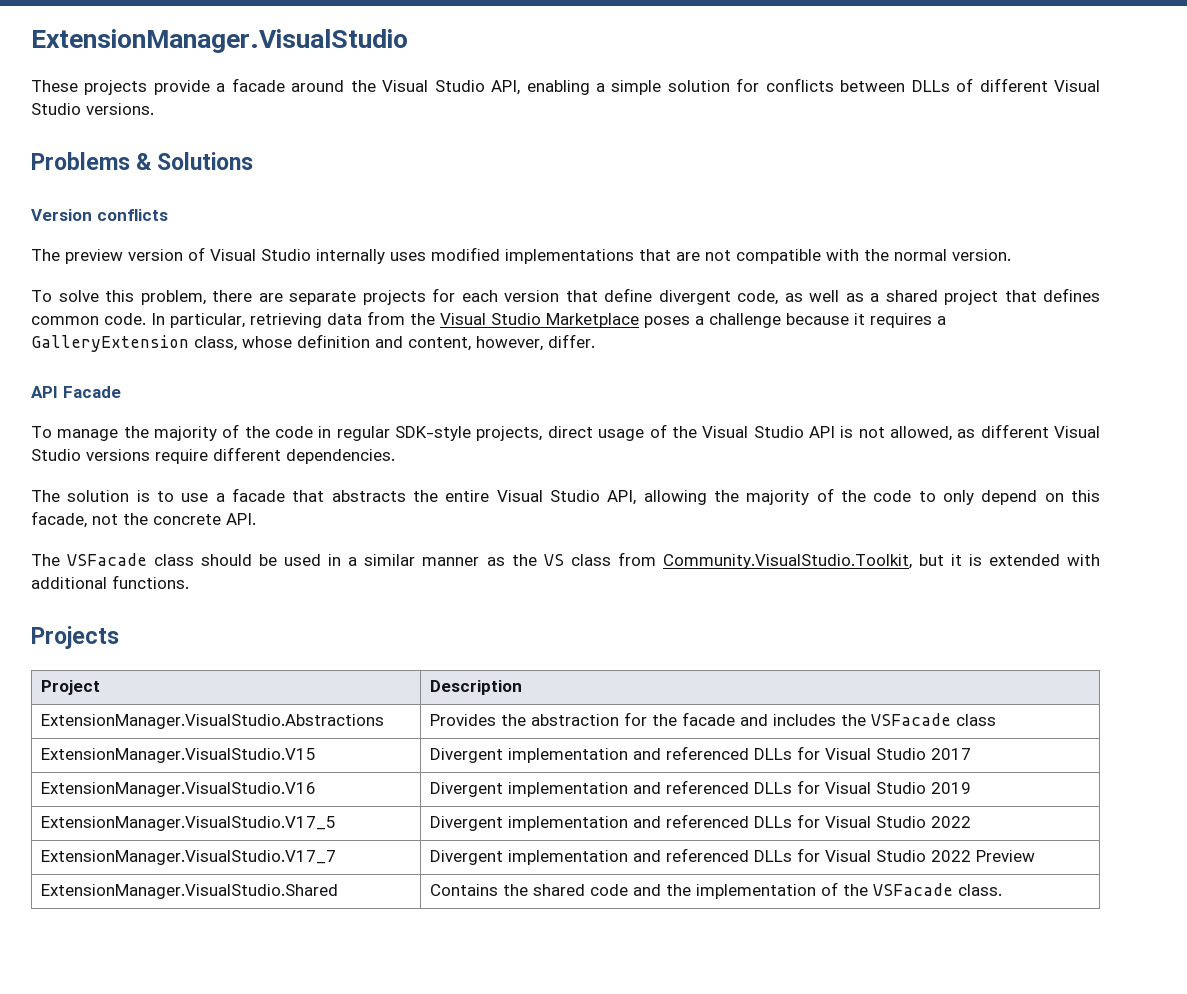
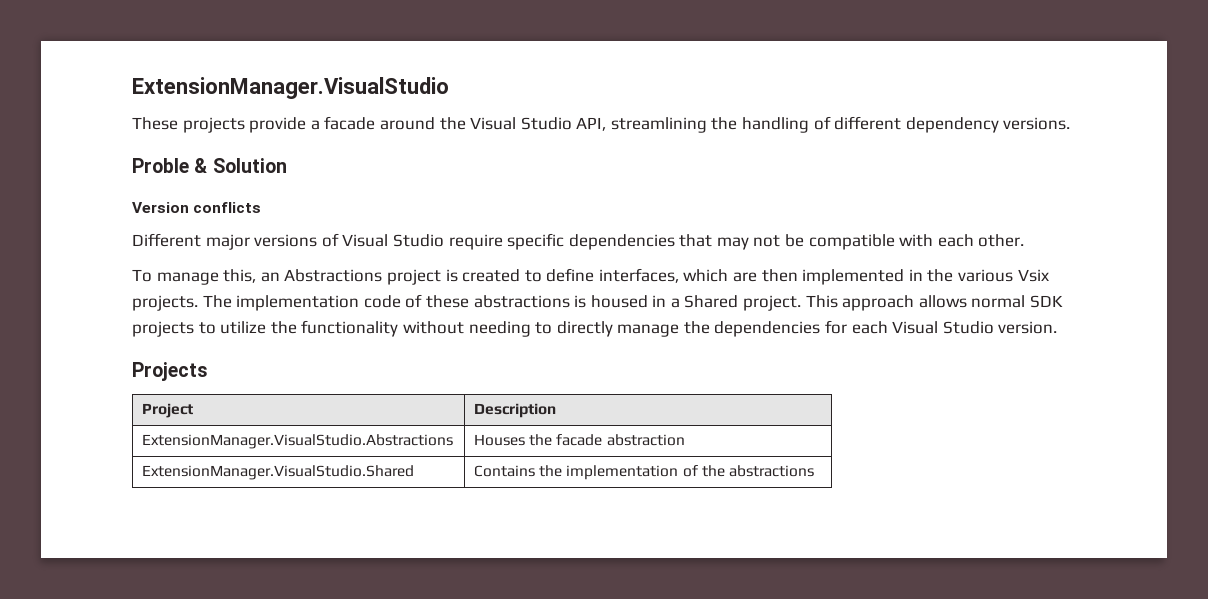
- These projects provide a facade around the Visual Studio API, enabling a simple solution for conflicts between DLLs of different Visual Studio versions.
- Problems & Solutions
+ These projects provide a facade around the Visual Studio API, streamlining the handling of different dependency versions.
+ Proble & Solution
  Version conflicts
- The preview version of Visual Studio internally uses modified implementations that are not compatible with the normal version.
- To solve this problem, there are separate projects for each version that define divergent code, as well as a shared project that defines common code. In particular, retrieving data from the Visual Studio Marketplace poses a challenge because it requires a GalleryExtension class, whose definition and content, however, differ.
- API Facade
- To manage the majority of the code in regular SDK-style projects, direct usage of the Visual Studio API is not allowed, as different Visual Studio versions require different dependencies.
- The solution is to use a facade that abstracts the entire Visual Studio API, allowing the majority of the code to only depend on this facade, not the concrete API.
- The VSFacade class should be used in a similar manner as the VS class from Community.VisualStudio.Toolkit, but it is extended with additional functions.
+ Different major versions of Visual Studio require specific dependencies that may not be compatible with each other.
+ To manage this, an Abstractions project is created to define interfaces, which are then implemented in the various Vsix projects. The implementation code of these abstractions is housed in a Shared project. This approach allows normal SDK projects to utilize the functionality without needing to directly manage the dependencies for each Visual Studio version.
  Projects
  Project | Description
- ExtensionManager.VisualStudio.Abstractions | Provides the abstraction for the facade and includes the VSFacade class
- ExtensionManager.VisualStudio.V15 | Divergent implementation and referenced DLLs for Visual Studio 2017
- ExtensionManager.VisualStudio.V16 | Divergent implementation and referenced DLLs for Visual Studio 2019
- ExtensionManager.VisualStudio.V17_5 | Divergent implementation and referenced DLLs for Visual Studio 2022
- ExtensionManager.VisualStudio.V17_7 | Divergent implementation and referenced DLLs for Visual Studio 2022 Preview
+ ExtensionManager.VisualStudio.Abstractions | Houses the facade abstraction
- ExtensionManager.VisualStudio.Shared | Contains the shared code and the implementation of the VSFacade class.
+ ExtensionManager.VisualStudio.Shared | Contains the implementation of the abstractions

